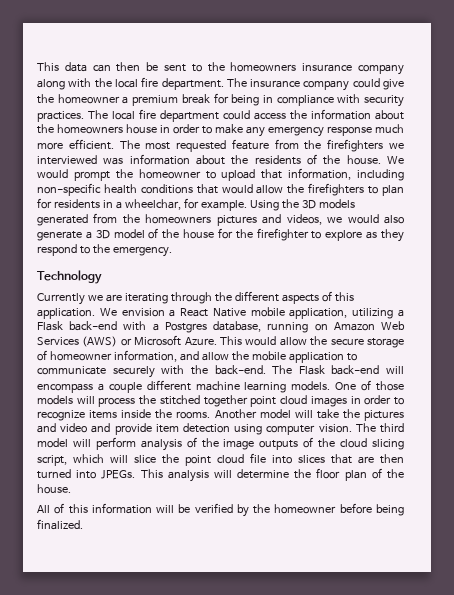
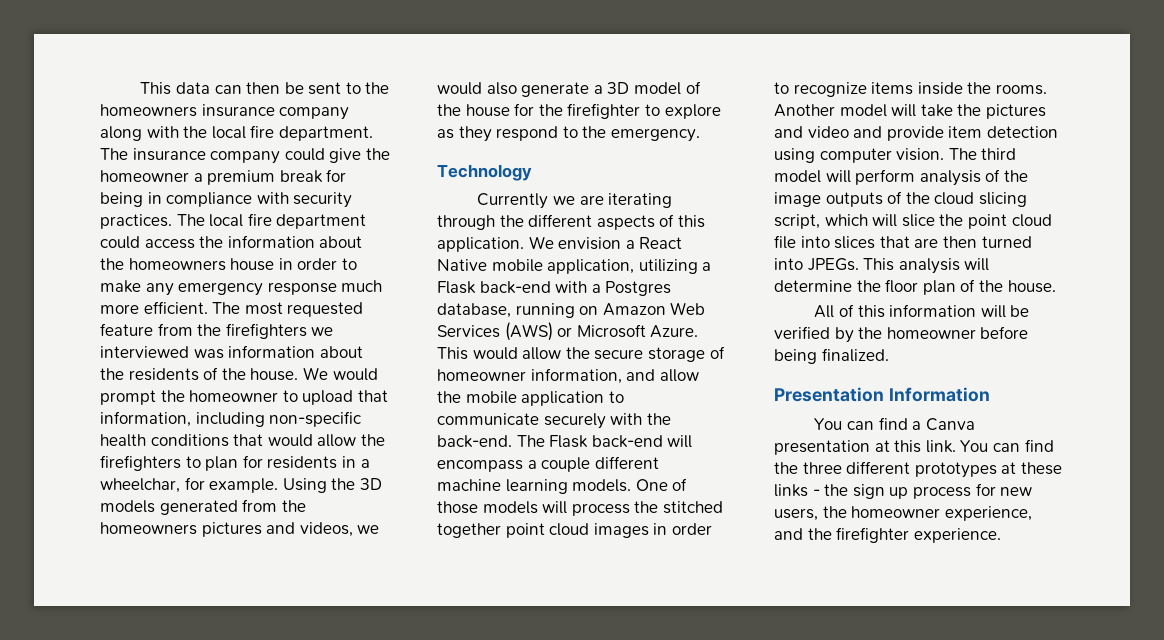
+ Presentation Information
+ You can find a Canva presentation at this link. You can find the three different prototypes at these links - the sign up process for new users, the homeowner experience, and the firefighter experience.

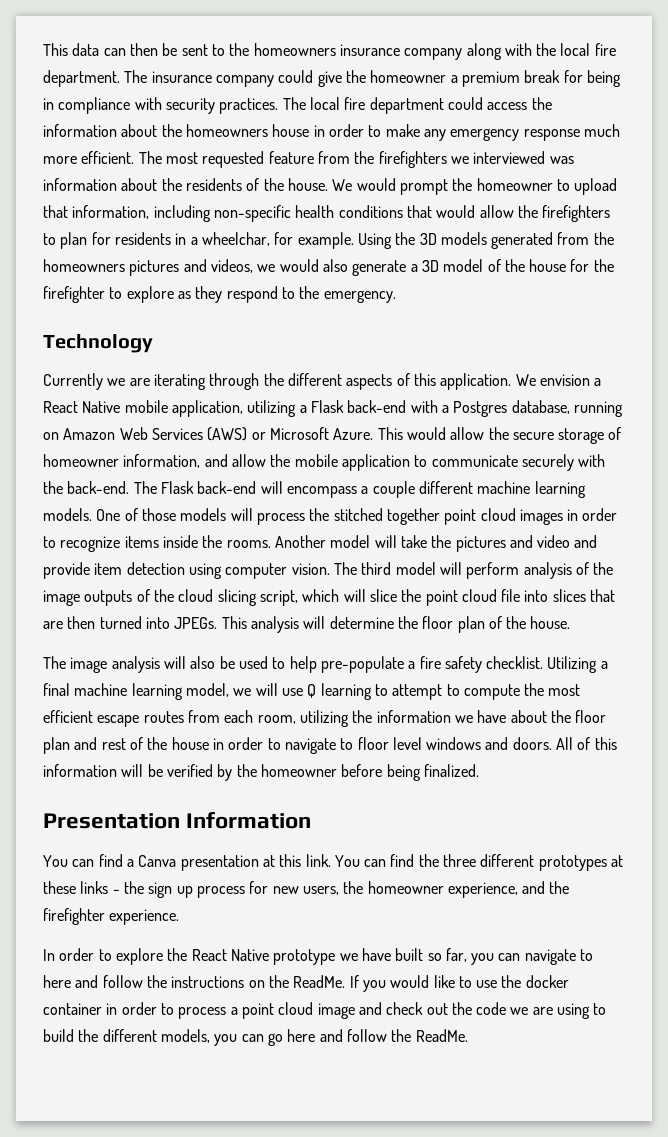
+ The image analysis will also be used to help pre-populate a fire safety checklist. Utilizing a final machine learning model, we will use Q learning to attempt to compute the most efficient escape routes from each room, utilizing the information we have about the floor plan and rest of the house in order to navigate to floor level windows and doors.
+ In order to explore the React Native prototype we have built so far, you can navigate to here and follow the instructions on the ReadMe. If you would like to use the docker container in order to process a point cloud image and check out the code we are using to build the different models, you can go here and follow the ReadMe.

